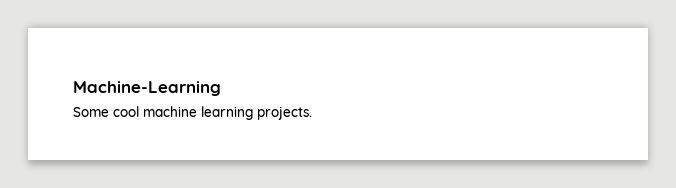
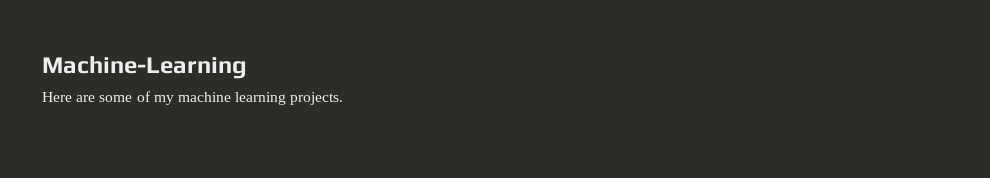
- Some cool machine learning projects.
+ Here are some of my machine learning projects.

